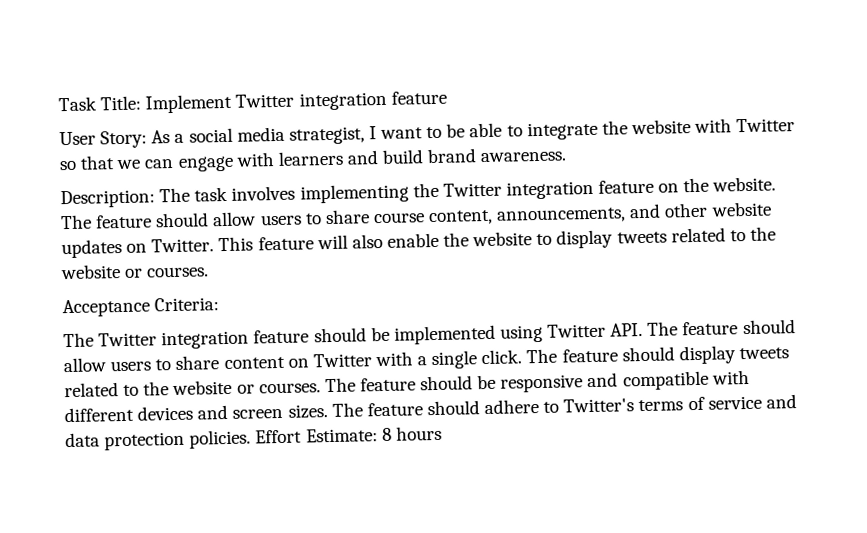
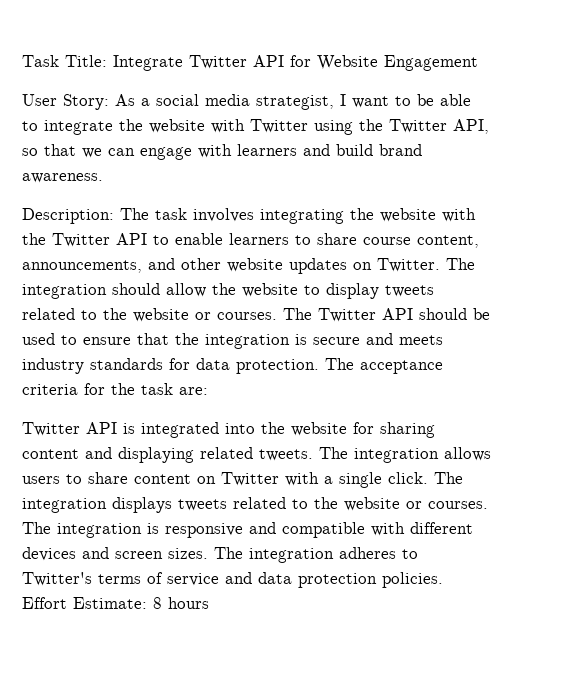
- Task Title: Implement Twitter integration feature
+ Task Title: Integrate Twitter API for Website Engagement
- User Story: As a social media strategist, I want to be able to integrate the website with Twitter so that we can engage with learners and build brand awareness.
+ User Story: As a social media strategist, I want to be able to integrate the website with Twitter using the Twitter API, so that we can engage with learners and build brand awareness.
- Description: The task involves implementing the Twitter integration feature on the website. The feature should allow users to share course content, announcements, and other website updates on Twitter.
+ Description: The task involves integrating the website with the Twitter API to enable learners to share course content, announcements, and other website updates on Twitter.
- This feature will also enable the website to display tweets related to the website or courses.
- Acceptance Criteria:
- The Twitter integration feature should be implemented using Twitter API. The feature should allow users to share content on Twitter with a single click.
+ The integration should allow the website to display tweets related to the website or courses. The Twitter API should be used to ensure that the integration is secure and meets industry standards for data protection. The acceptance criteria for the task are:
+ Twitter API is integrated into the website for sharing content and displaying related tweets. The integration allows users to share content on Twitter with a single click.
- The feature should display tweets related to the website or courses. The feature should be responsive and compatible with different devices and screen sizes.
+ The integration displays tweets related to the website or courses. The integration is responsive and compatible with different devices and screen sizes.
- The feature should adhere to Twitter's terms of service and data protection policies.
+ The integration adheres to Twitter's terms of service and data protection policies.

